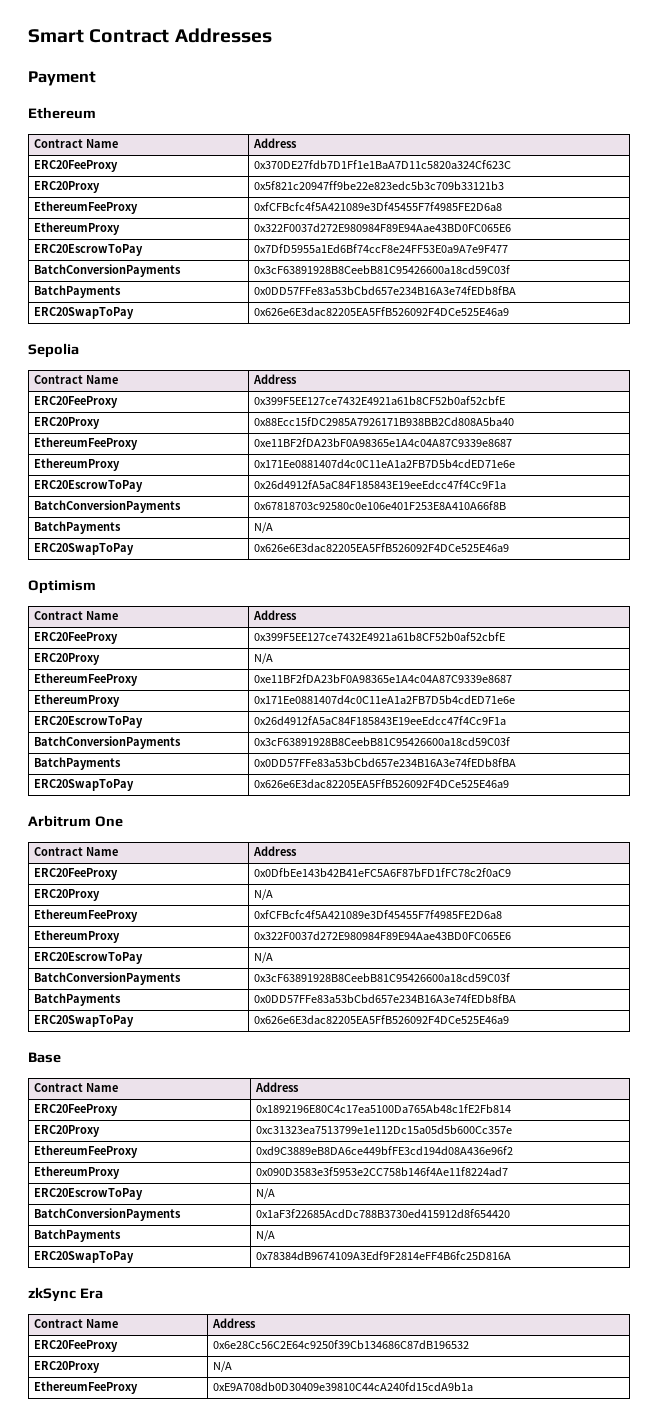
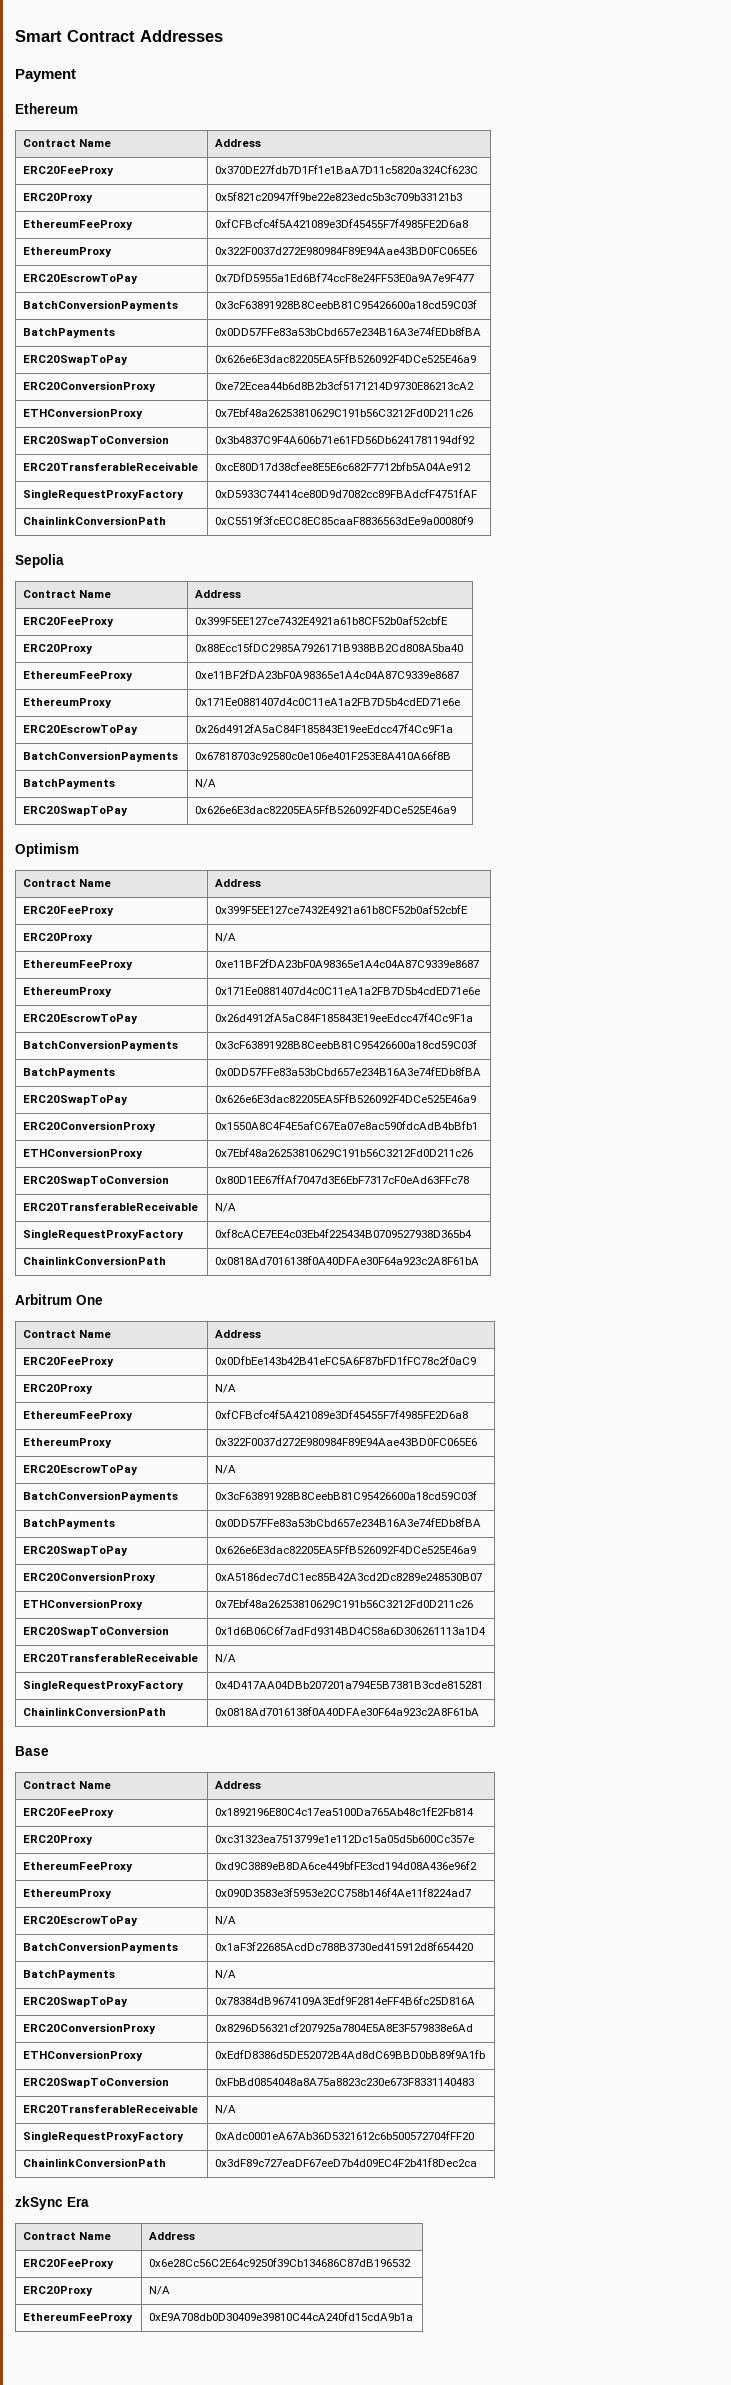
+ ERC20ConversionProxy | 0xe72Ecea44b6d8B2b3cf5171214D9730E86213cA2
+ ETHConversionProxy | 0x7Ebf48a26253810629C191b56C3212Fd0D211c26
+ ERC20SwapToConversion | 0x3b4837C9F4A606b71e61FD56Db6241781194df92
+ ERC20TransferableReceivable | 0xcE80D17d38cfee8E5E6c682F7712bfb5A04Ae912
+ SingleRequestProxyFactory | 0xD5933C74414ce80D9d7082cc89FBAdcfF4751fAF
+ ChainlinkConversionPath | 0xC5519f3fcECC8EC85caaF8836563dEe9a00080f9
+ ERC20ConversionProxy | 0x1550A8C4F4E5afC67Ea07e8ac590fdcAdB4bBfb1
+ ETHConversionProxy | 0x7Ebf48a26253810629C191b56C3212Fd0D211c26
+ ERC20SwapToConversion | 0x80D1EE67ffAf7047d3E6EbF7317cF0eAd63FFc78
+ ERC20TransferableReceivable | N/A
+ SingleRequestProxyFactory | 0xf8cACE7EE4c03Eb4f225434B0709527938D365b4
+ ChainlinkConversionPath | 0x0818Ad7016138f0A40DFAe30F64a923c2A8F61bA
+ ERC20ConversionProxy | 0xA5186dec7dC1ec85B42A3cd2Dc8289e248530B07
+ ETHConversionProxy | 0x7Ebf48a26253810629C191b56C3212Fd0D211c26
+ ERC20SwapToConversion | 0x1d6B06C6f7adFd9314BD4C58a6D306261113a1D4
+ ERC20TransferableReceivable | N/A
+ SingleRequestProxyFactory | 0x4D417AA04DBb207201a794E5B7381B3cde815281
+ ChainlinkConversionPath | 0x0818Ad7016138f0A40DFAe30F64a923c2A8F61bA
+ ERC20ConversionProxy | 0x8296D56321cf207925a7804E5A8E3F579838e6Ad
+ ETHConversionProxy | 0xEdfD8386d5DE52072B4Ad8dC69BBD0bB89f9A1fb
+ ERC20SwapToConversion | 0xFbBd0854048a8A75a8823c230e673F8331140483
+ ERC20TransferableReceivable | N/A
+ SingleRequestProxyFactory | 0xAdc0001eA67Ab36D5321612c6b500572704fFF20
+ ChainlinkConversionPath | 0x3dF89c727eaDF67eeD7b4d09EC4F2b41f8Dec2ca

